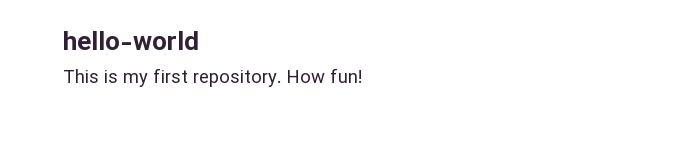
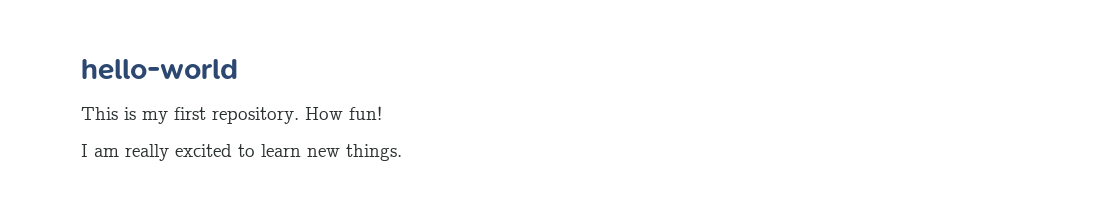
+ I am really excited to learn new things.

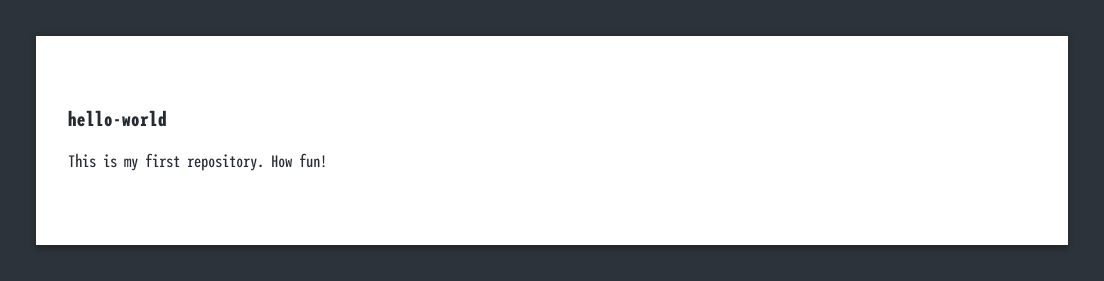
- I am really excited to learn new things.

